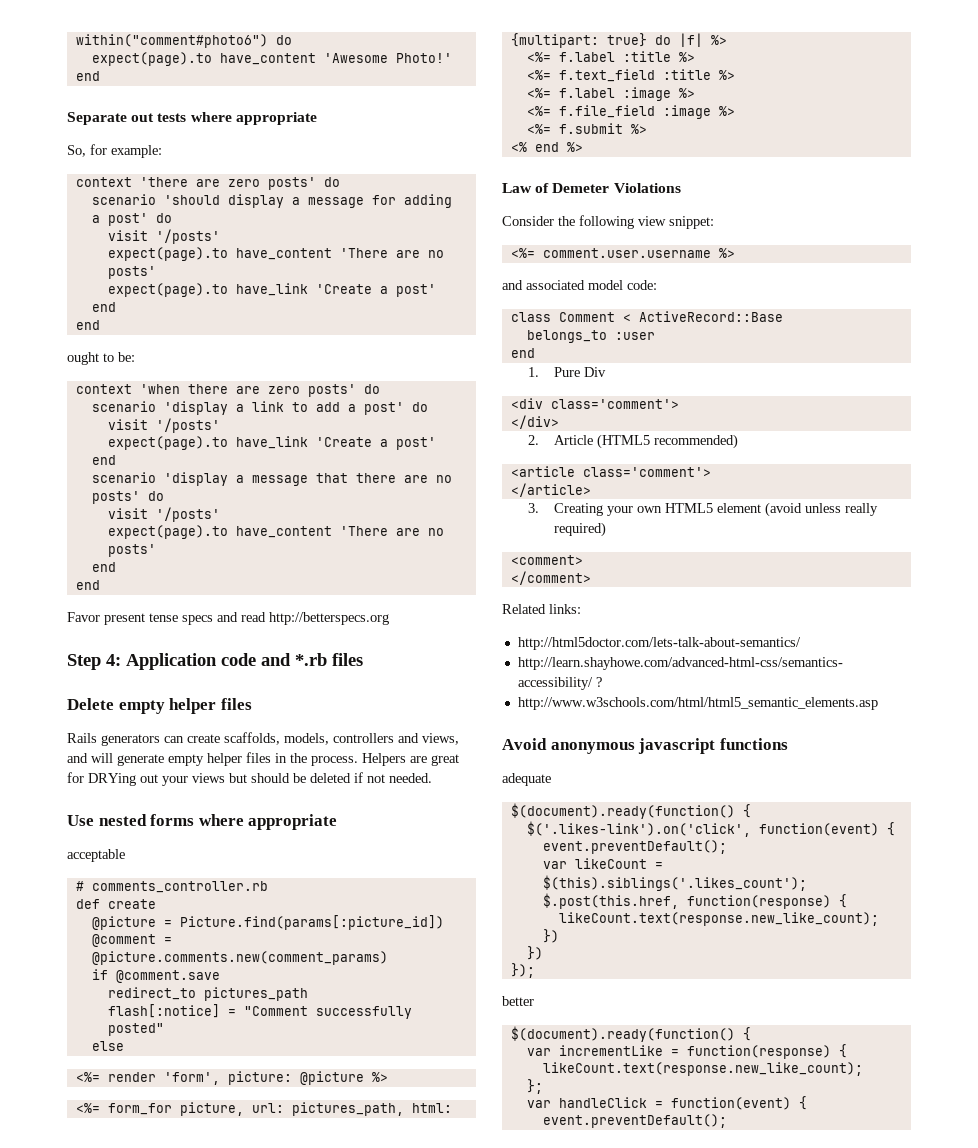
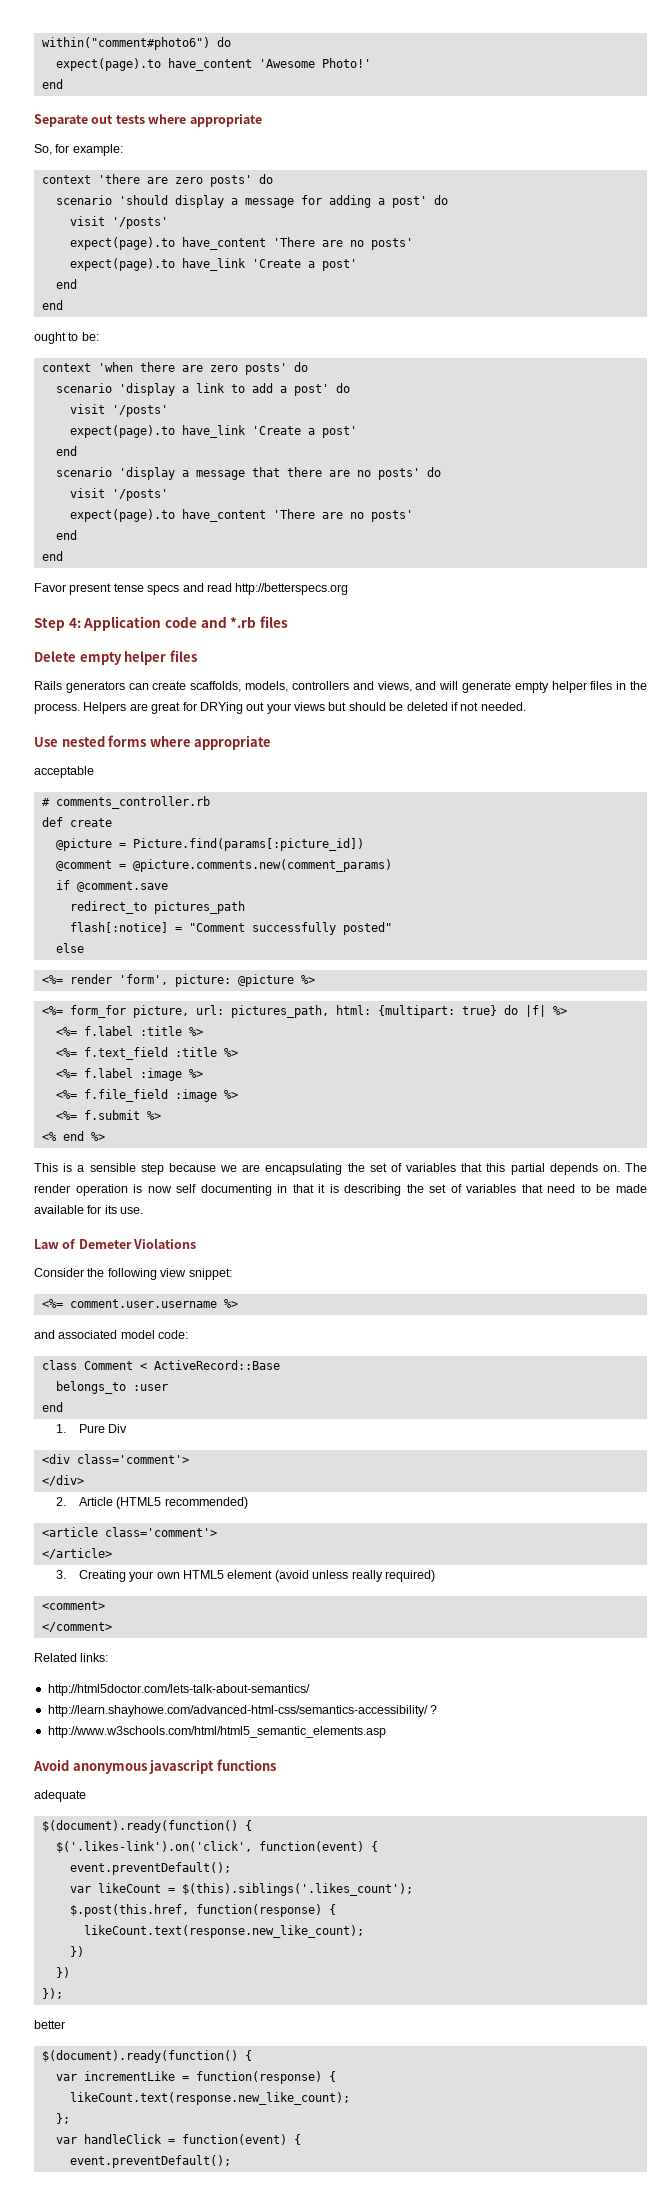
+ This is a sensible step because we are encapsulating the set of variables that this partial depends on. The render operation is now self documenting in that it is describing the set of variables that need to be made available for its use.

